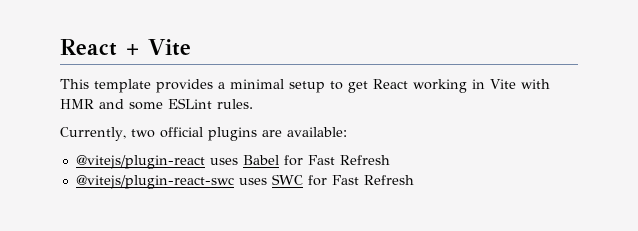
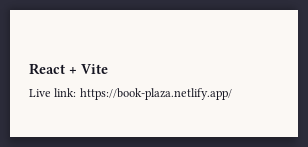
- This template provides a minimal setup to get React working in Vite with HMR and some ESLint rules.
- Currently, two official plugins are available:
- @vitejs/plugin-react uses Babel for Fast Refresh
- @vitejs/plugin-react-swc uses SWC for Fast Refresh
+ Live link: https://book-plaza.netlify.app/

